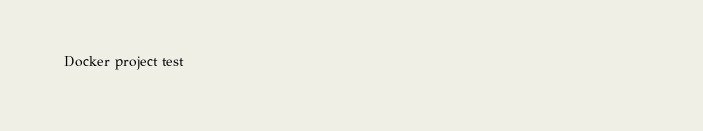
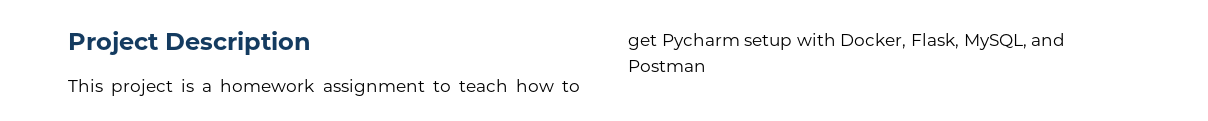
- Docker project test
+ Project Description
+ This project is a homework assignment to teach how to get Pycharm setup with Docker, Flask, MySQL, and Postman

